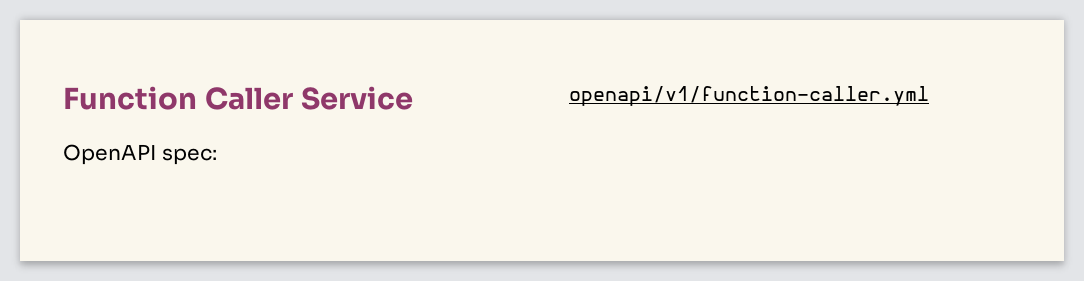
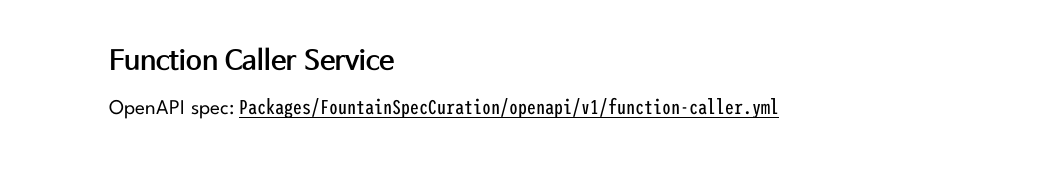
- OpenAPI spec: openapi/v1/function-caller.yml
+ OpenAPI spec: Packages/FountainSpecCuration/openapi/v1/function-caller.yml

